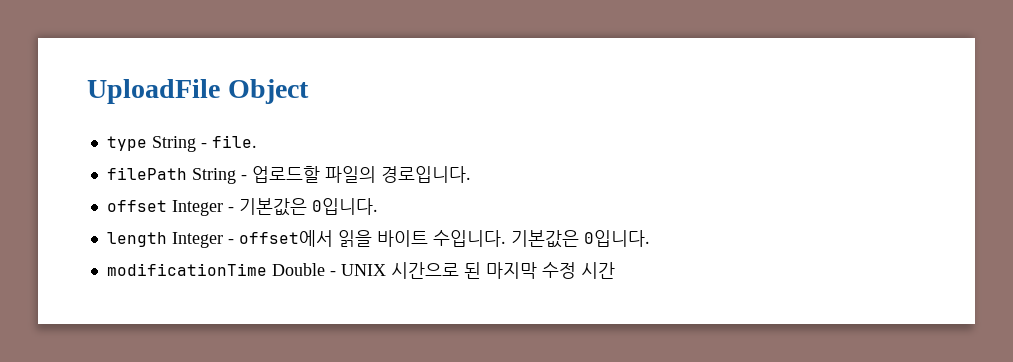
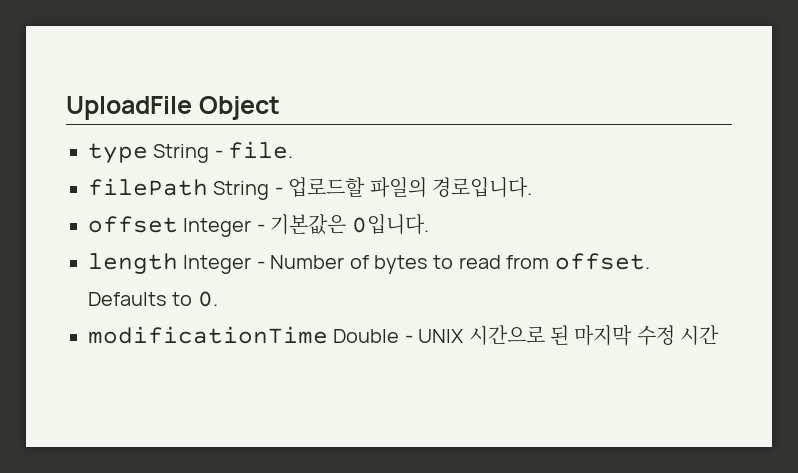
- length Integer - offset에서 읽을 바이트 수입니다. 기본값은 0입니다.
+ length Integer - Number of bytes to read from offset. Defaults to 0.

